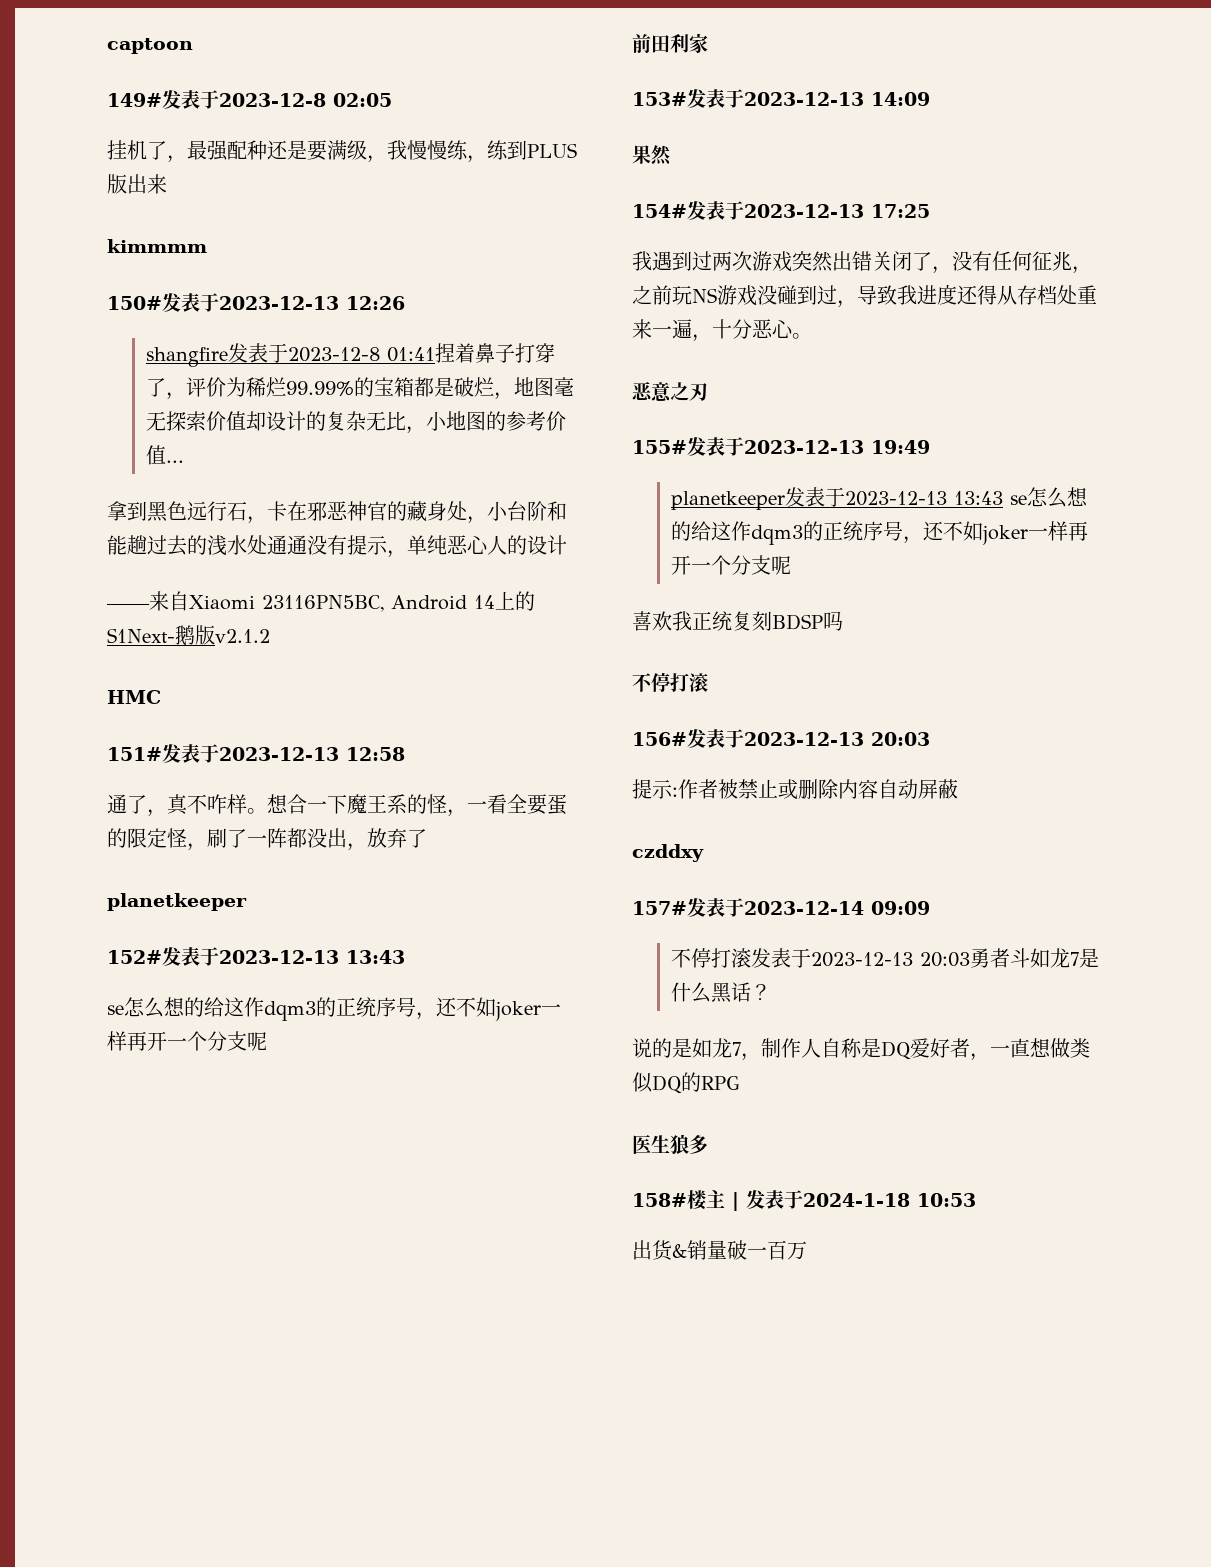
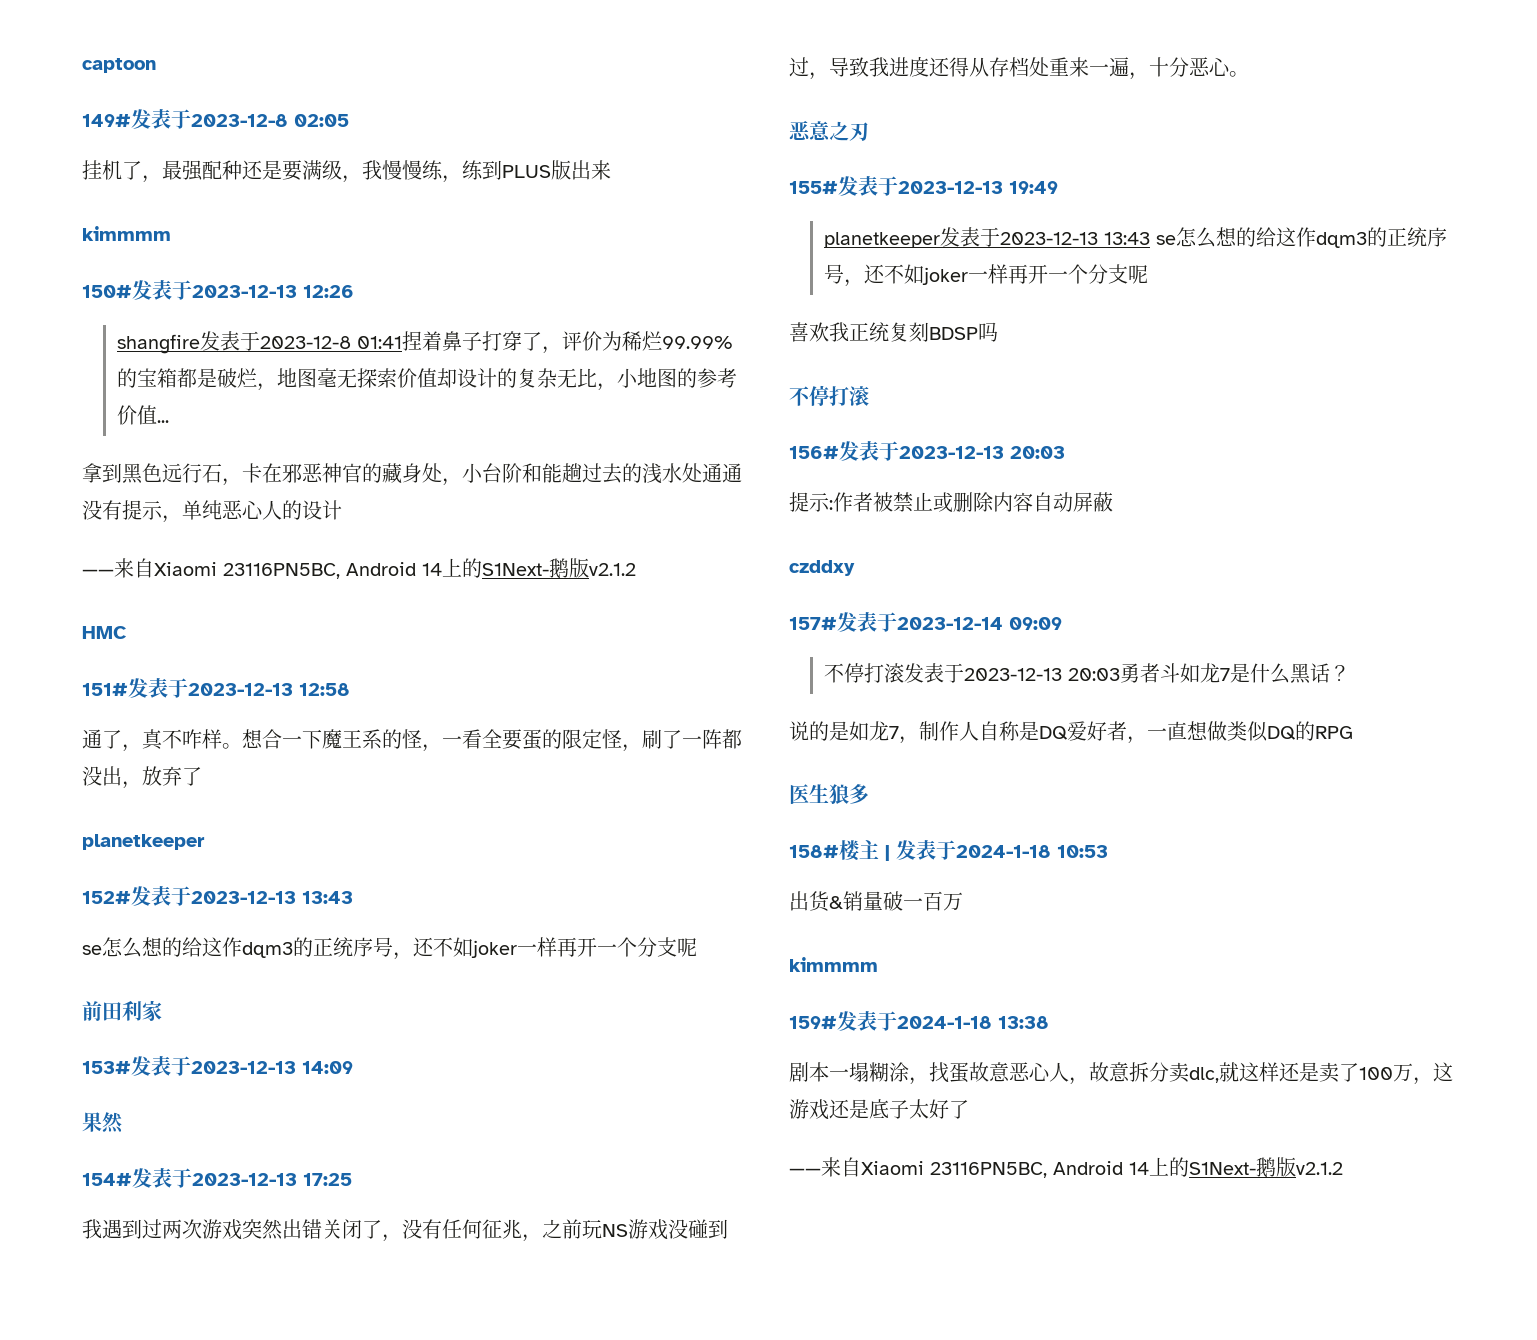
  出货&销量破一百万
+ kimmmm
+ 159#发表于2024-1-18 13:38
+ 剧本一塌糊涂，找蛋故意恶心人，故意拆分卖dlc,就这样还是卖了100万，这游戏还是底子太好了
+ ——来自Xiaomi 23116PN5BC, Android 14上的S1Next-鹅版v2.1.2

